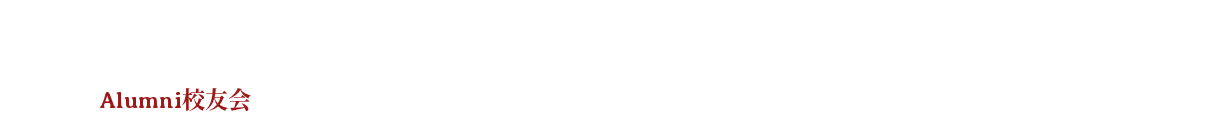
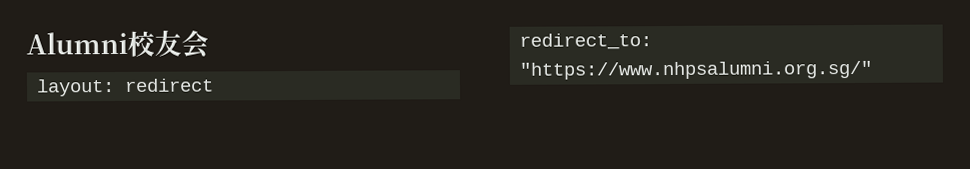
+ layout: redirect
+ redirect_to: "https://www.nhpsalumni.org.sg/"

